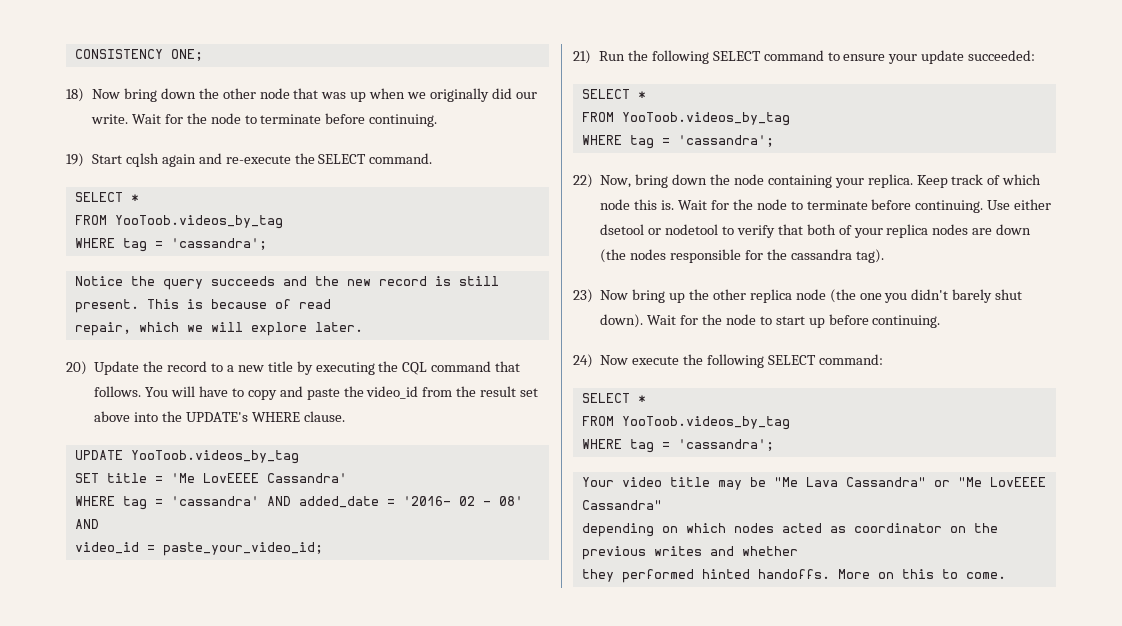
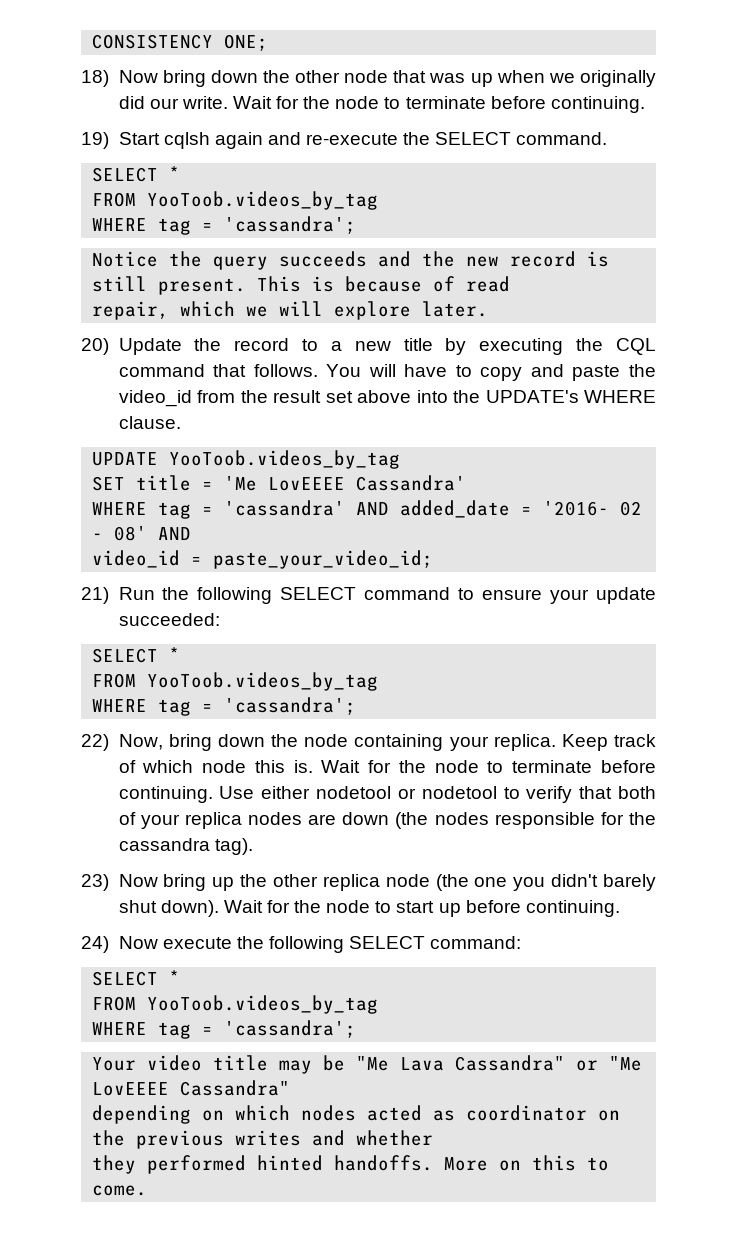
- Use either dsetool or nodetool to verify that both of your replica nodes are down (the nodes responsible for the cassandra tag).
+ Use either nodetool or nodetool to verify that both of your replica nodes are down (the nodes responsible for the cassandra tag).

